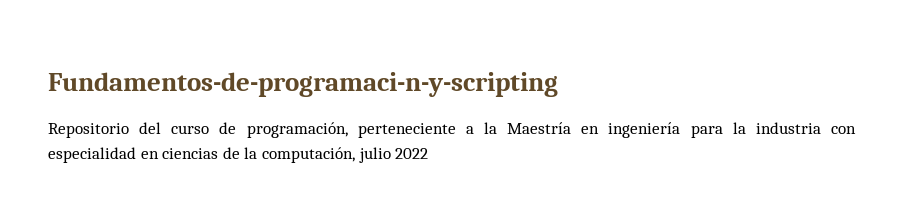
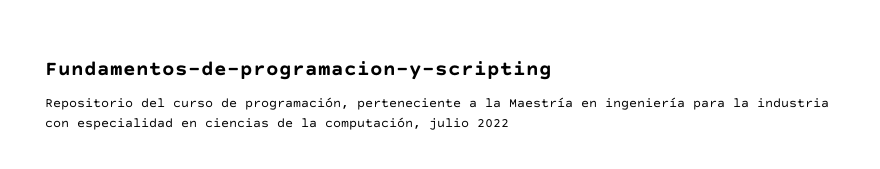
- Fundamentos-de-programaci-n-y-scripting
+ Fundamentos-de-programacion-y-scripting

